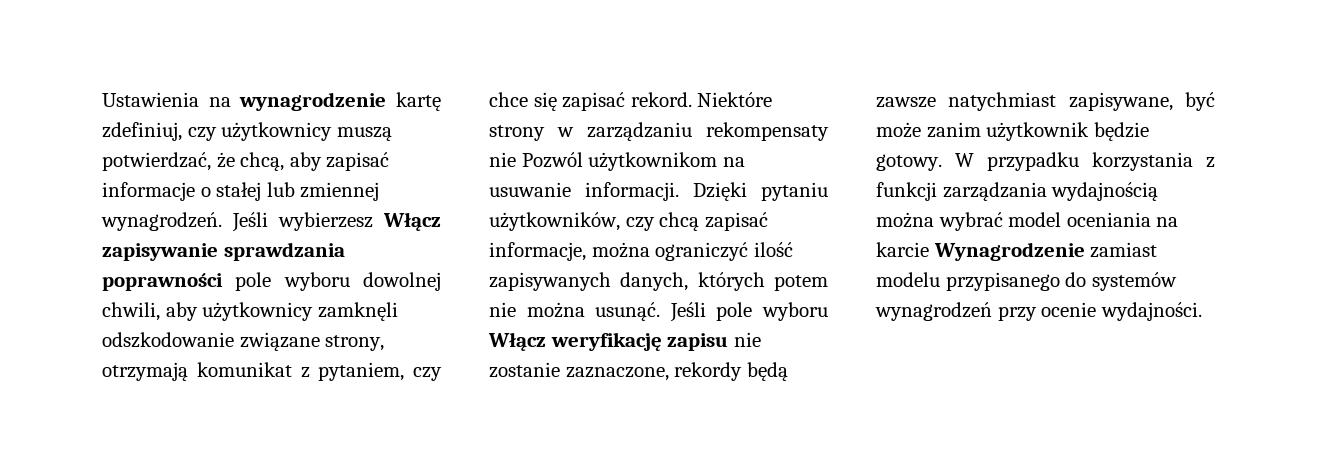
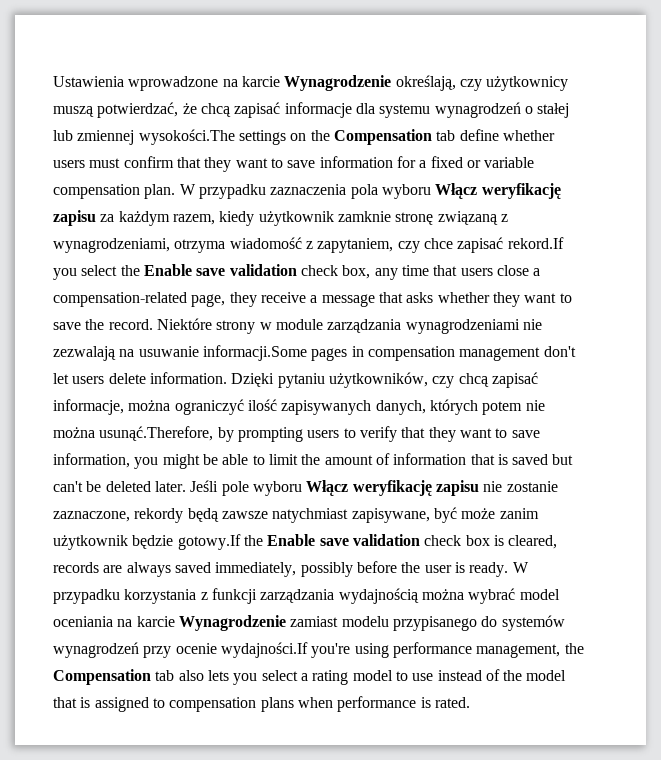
- Ustawienia na wynagrodzenie kartę zdefiniuj, czy użytkownicy muszą potwierdzać, że chcą, aby zapisać informacje o stałej lub zmiennej wynagrodzeń. Jeśli wybierzesz Włącz zapisywanie sprawdzania poprawności pole wyboru dowolnej chwili, aby użytkownicy zamknęli odszkodowanie związane strony, otrzymają komunikat z pytaniem, czy chce się zapisać rekord. Niektóre strony w zarządzaniu rekompensaty nie Pozwól użytkownikom na usuwanie informacji.
+ Ustawienia wprowadzone na karcie Wynagrodzenie określają, czy użytkownicy muszą potwierdzać, że chcą zapisać informacje dla systemu wynagrodzeń o stałej lub zmiennej wysokości.The settings on the Compensation tab define whether users must confirm that they want to save information for a fixed or variable compensation plan. W przypadku zaznaczenia pola wyboru Włącz weryfikację zapisu za każdym razem, kiedy użytkownik zamknie stronę związaną z wynagrodzeniami, otrzyma wiadomość z zapytaniem, czy chce zapisać rekord.If you select the Enable save validation check box, any time that users close a compensation-related page, they receive a message that asks whether they want to save the record. Niektóre strony w module zarządzania wynagrodzeniami nie zezwalają na usuwanie informacji.Some pages in compensation management don't let users delete information.
- Dzięki pytaniu użytkowników, czy chcą zapisać informacje, można ograniczyć ilość zapisywanych danych, których potem nie można usunąć.
+ Dzięki pytaniu użytkowników, czy chcą zapisać informacje, można ograniczyć ilość zapisywanych danych, których potem nie można usunąć.Therefore, by prompting users to verify that they want to save information, you might be able to limit the amount of information that is saved but can't be deleted later.
- Jeśli pole wyboru Włącz weryfikację zapisu nie zostanie zaznaczone, rekordy będą zawsze natychmiast zapisywane, być może zanim użytkownik będzie gotowy.
+ Jeśli pole wyboru Włącz weryfikację zapisu nie zostanie zaznaczone, rekordy będą zawsze natychmiast zapisywane, być może zanim użytkownik będzie gotowy.If the Enable save validation check box is cleared, records are always saved immediately, possibly before the user is ready.
- W przypadku korzystania z funkcji zarządzania wydajnością można wybrać model oceniania na karcie Wynagrodzenie zamiast modelu przypisanego do systemów wynagrodzeń przy ocenie wydajności.
+ W przypadku korzystania z funkcji zarządzania wydajnością można wybrać model oceniania na karcie Wynagrodzenie zamiast modelu przypisanego do systemów wynagrodzeń przy ocenie wydajności.If you're using performance management, the Compensation tab also lets you select a rating model to use instead of the model that is assigned to compensation plans when performance is rated.

